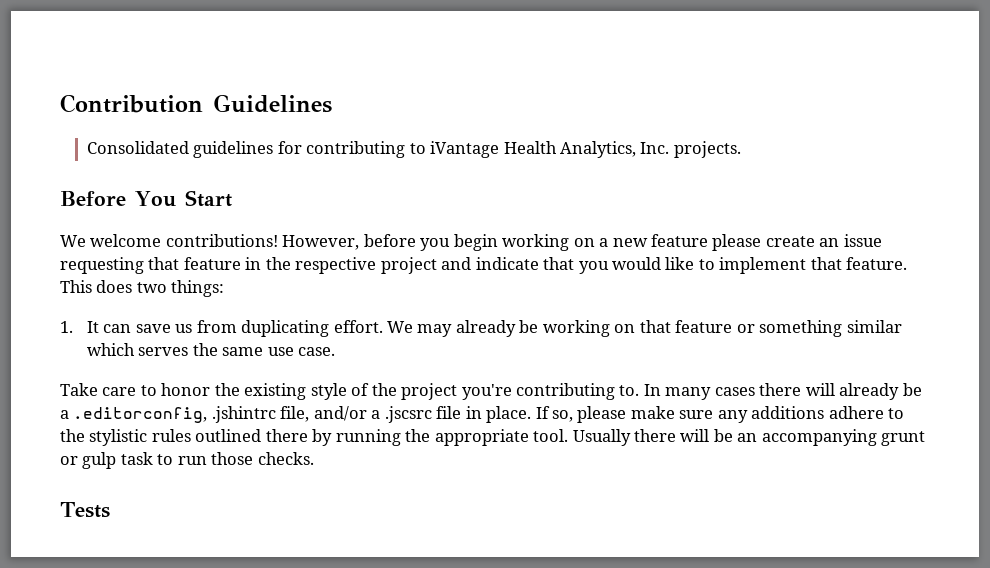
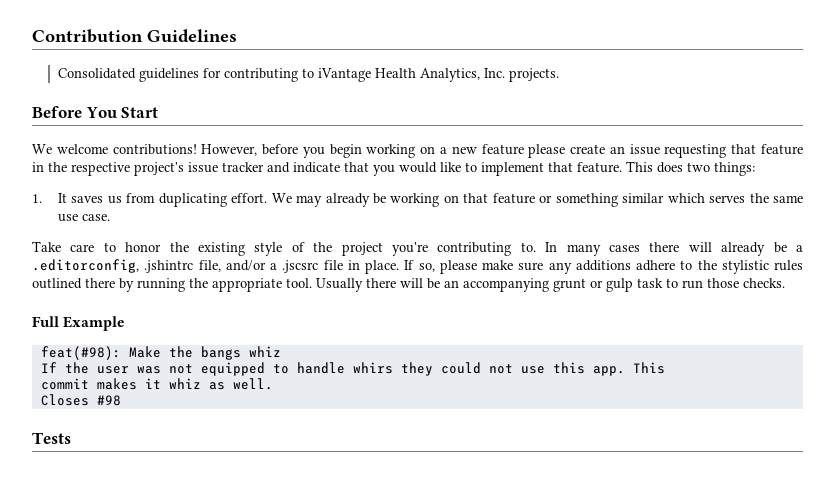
- However, before you begin working on a new feature please create an issue requesting that feature in the respective project and indicate that you would like to implement that feature.
+ However, before you begin working on a new feature please create an issue requesting that feature in the respective project's issue tracker and indicate that you would like to implement that feature.
- 1. It can save us from duplicating effort.
+ 1. It saves us from duplicating effort.
+ Full Example
+ feat(#98): Make the bangs whiz
+ If the user was not equipped to handle whirs they could not use this app. This
+ commit makes it whiz as well.
+ Closes #98

